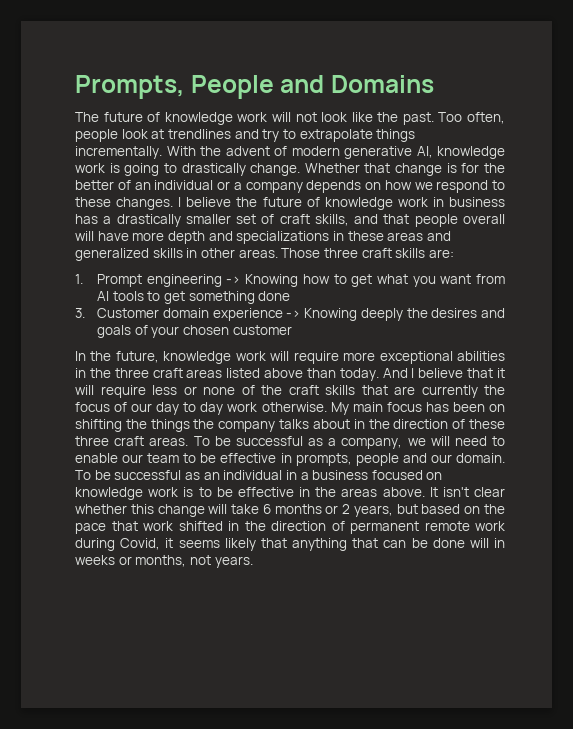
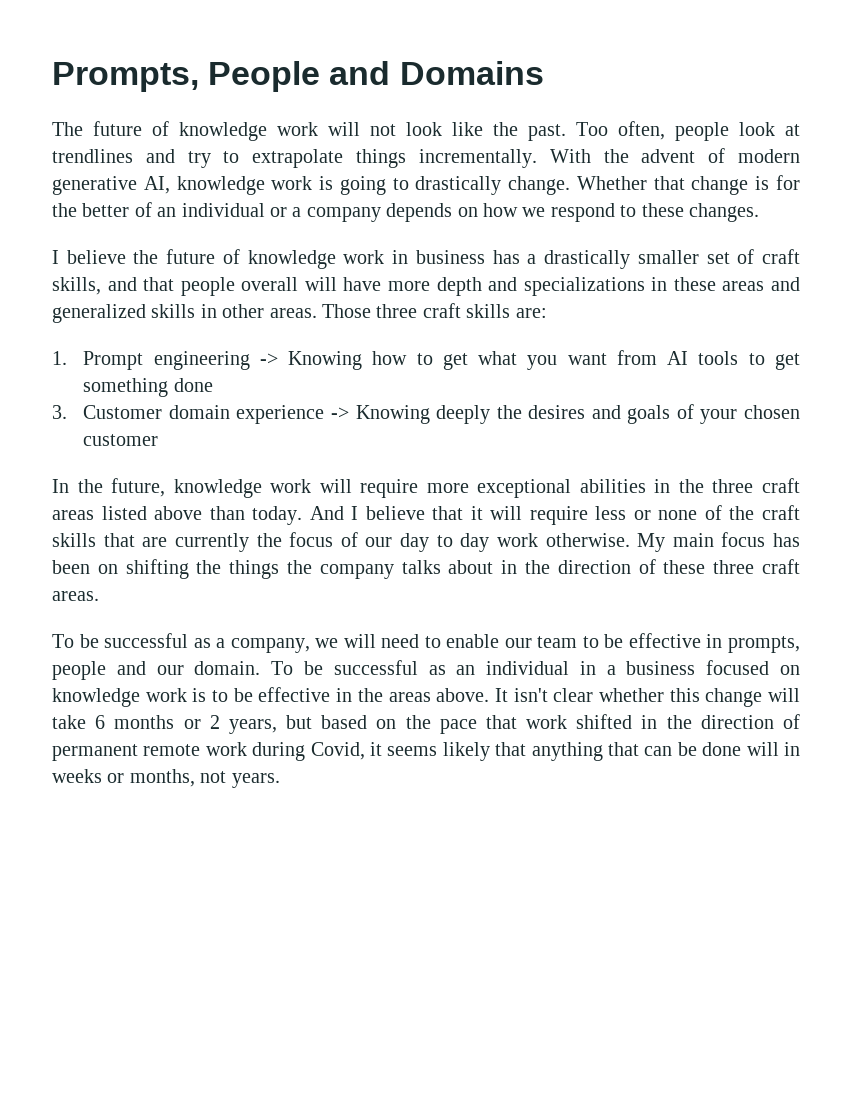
- Whether that change is for the better of an individual or a company depends on how we respond to these changes. I believe the future of knowledge work in business has a drastically smaller set of craft skills, and that people overall will have more depth and specializations in these areas and generalized skills in other areas.
+ Whether that change is for the better of an individual or a company depends on how we respond to these changes.
+ I believe the future of knowledge work in business has a drastically smaller set of craft skills, and that people overall will have more depth and specializations in these areas and generalized skills in other areas.
- My main focus has been on shifting the things the company talks about in the direction of these three craft areas. To be successful as a company, we will need to enable our team to be effective in prompts, people and our domain.
+ My main focus has been on shifting the things the company talks about in the direction of these three craft areas.
+ To be successful as a company, we will need to enable our team to be effective in prompts, people and our domain.

